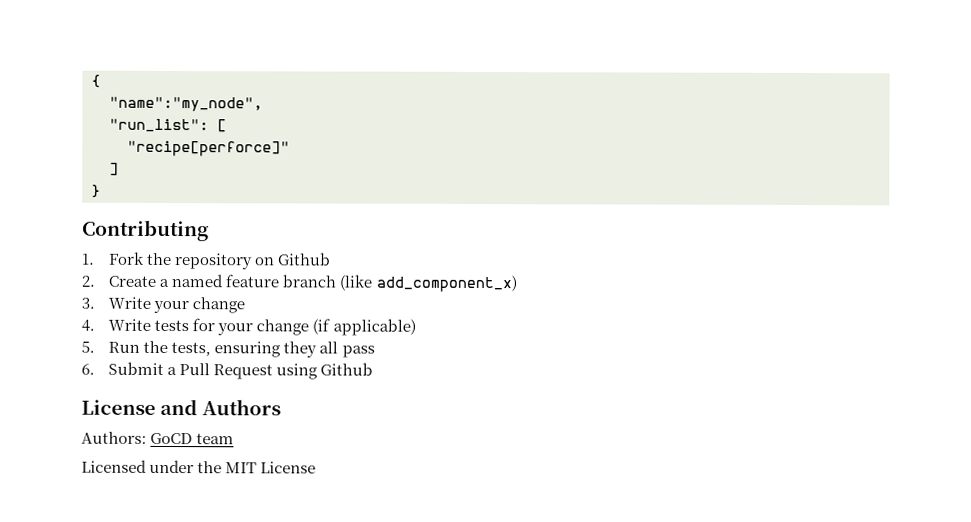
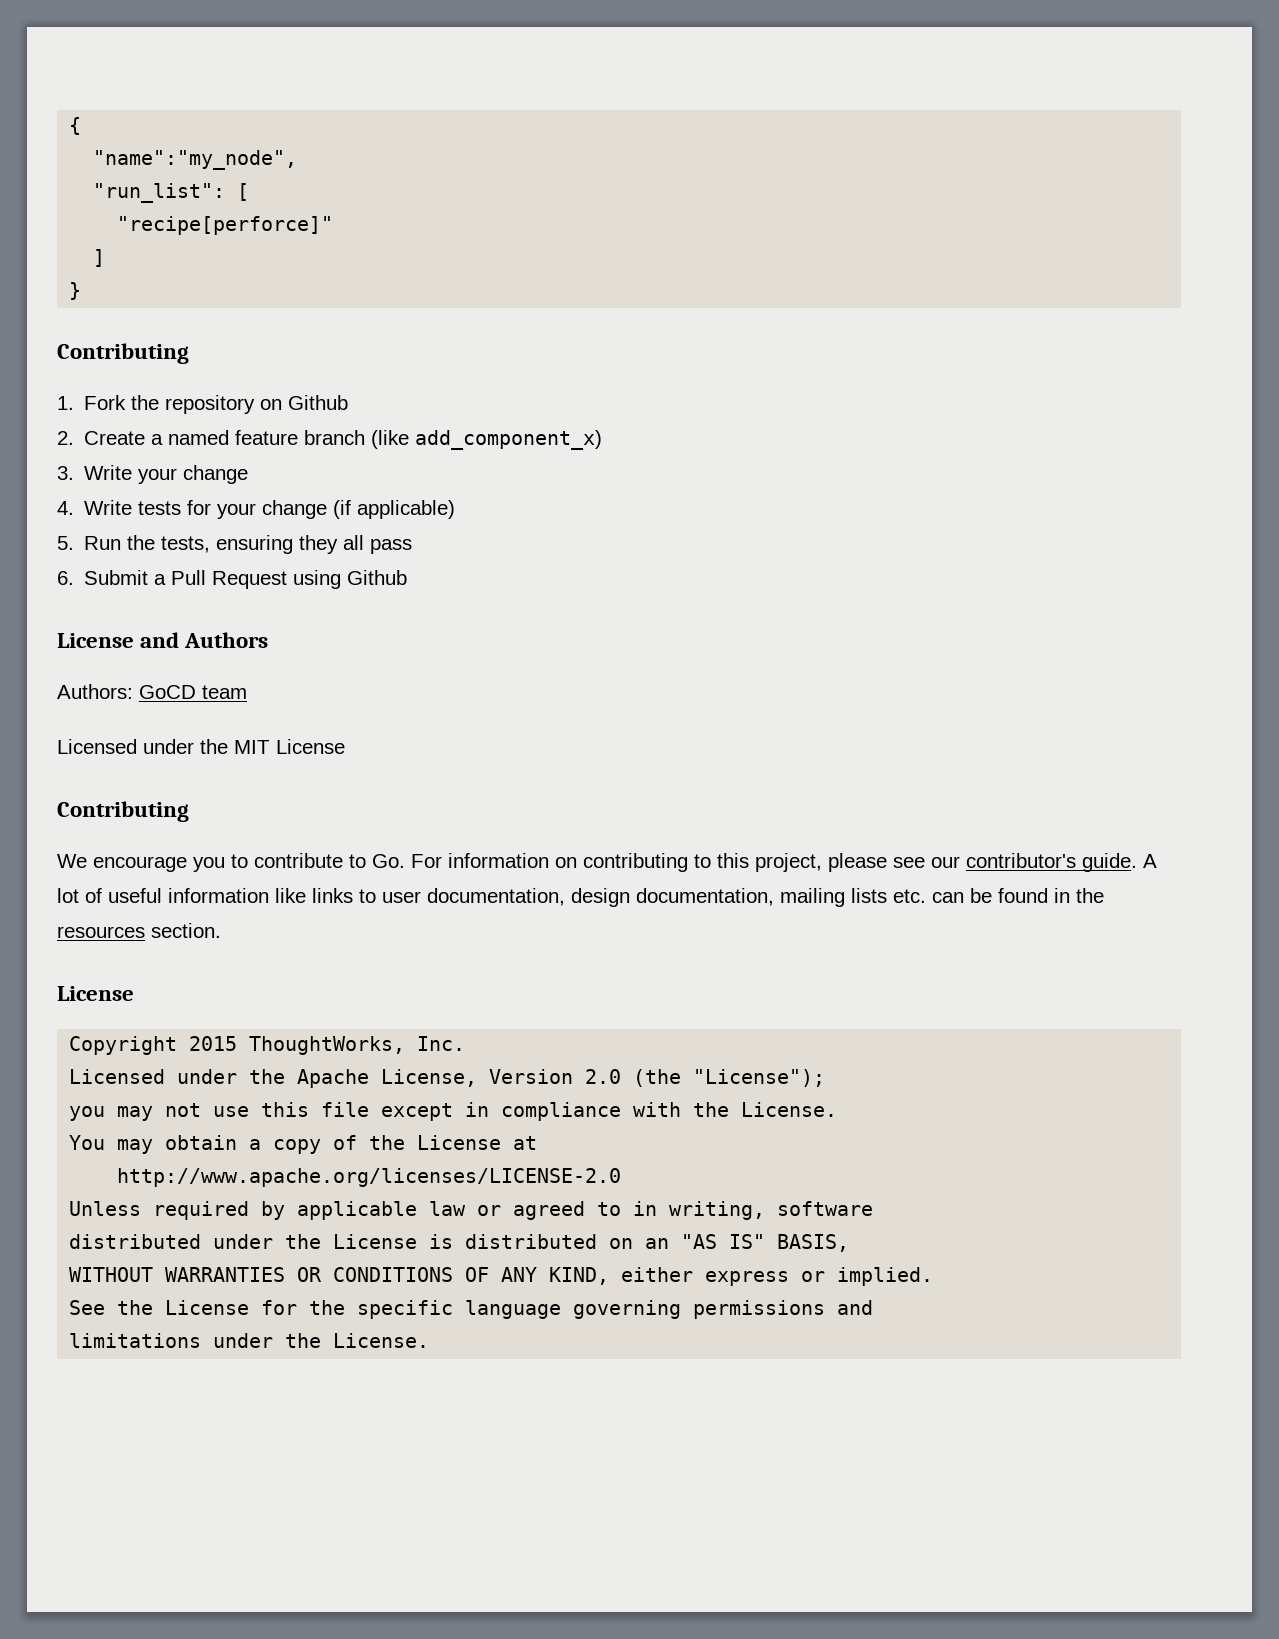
  Licensed under the MIT License
+ Contributing
+ We encourage you to contribute to Go. For information on contributing to this project, please see our contributor's guide. A lot of useful information like links to user documentation, design documentation, mailing lists etc. can be found in the resources section.
+ License
+ Copyright 2015 ThoughtWorks, Inc.
+ Licensed under the Apache License, Version 2.0 (the "License");
+ you may not use this file except in compliance with the License.
+ You may obtain a copy of the License at
+ http://www.apache.org/licenses/LICENSE-2.0
+ Unless required by applicable law or agreed to in writing, software
+ distributed under the License is distributed on an "AS IS" BASIS,
+ WITHOUT WARRANTIES OR CONDITIONS OF ANY KIND, either express or implied.
+ See the License for the specific language governing permissions and
+ limitations under the License.

